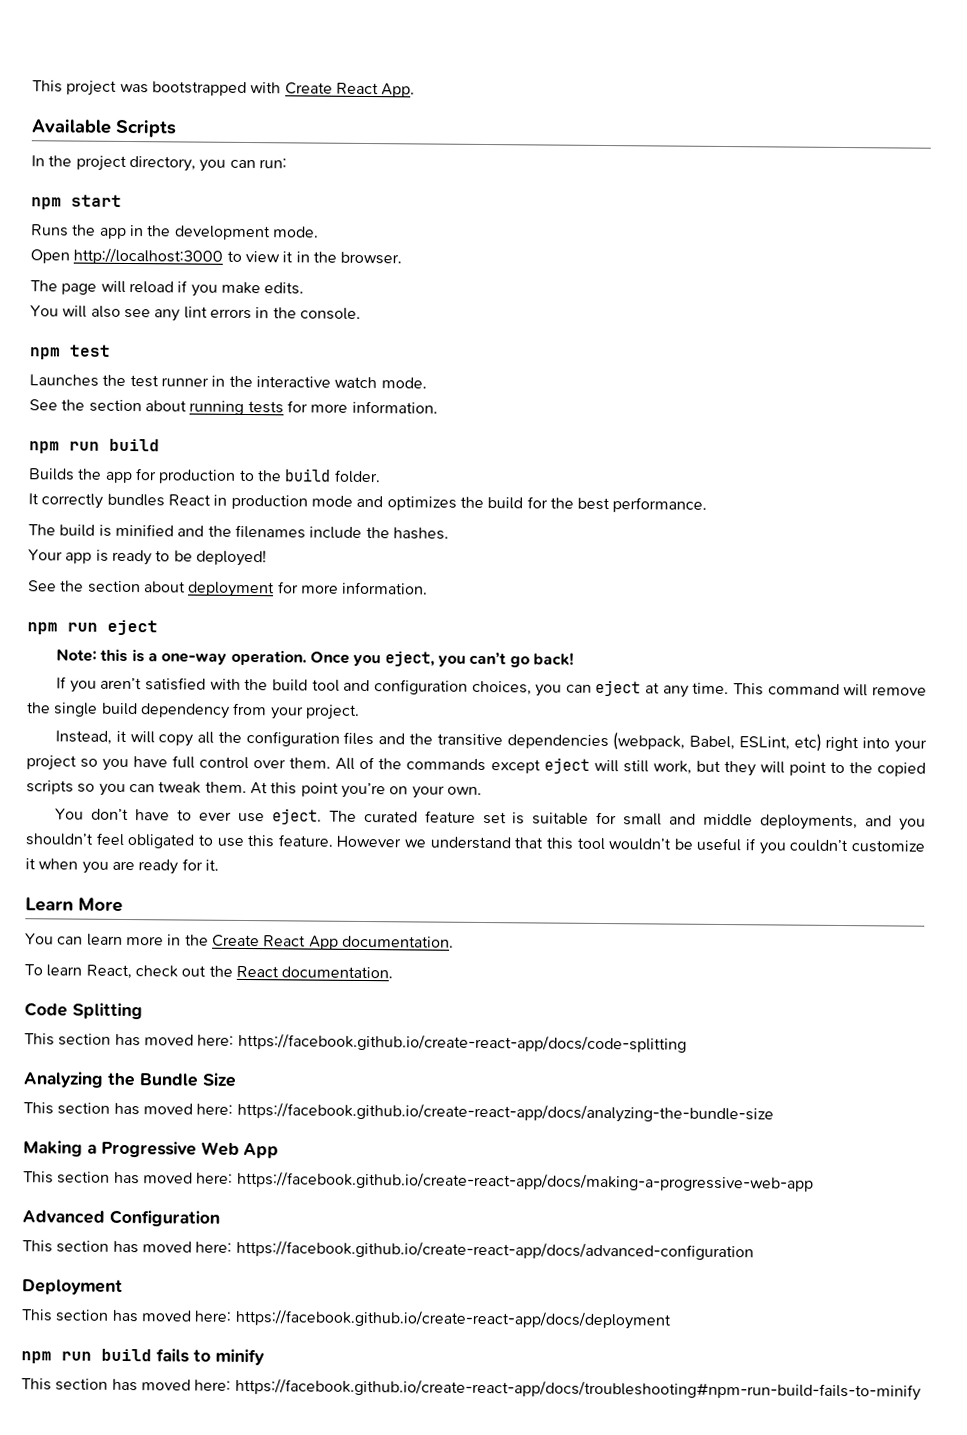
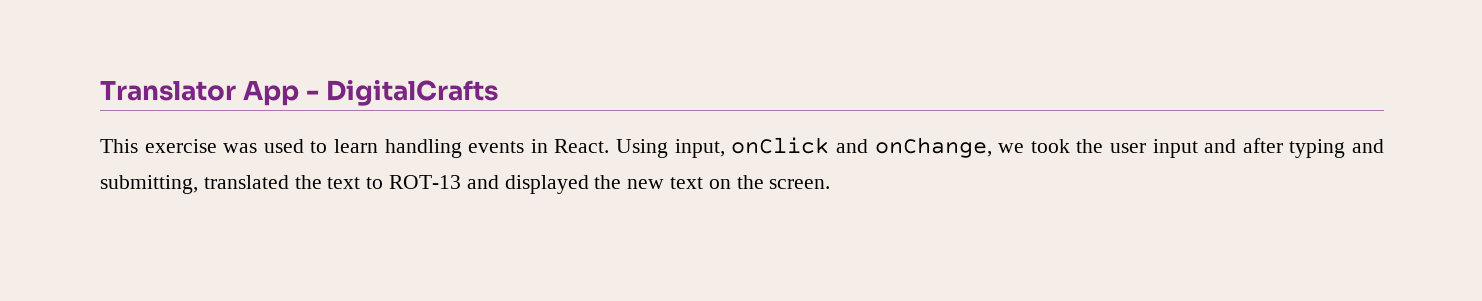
- This project was bootstrapped with Create React App.
- Available Scripts
- In the project directory, you can run:
- npm start
- Runs the app in the development mode.
- Open http://localhost:3000 to view it in the browser.
- The page will reload if you make edits.
- You will also see any lint errors in the console.
- npm test
- Launches the test runner in the interactive watch mode.
- See the section about running tests for more information.
- npm run build
- Builds the app for production to the build folder.
- It correctly bundles React in production mode and optimizes the build for the best performance.
- The build is minified and the filenames include the hashes.
- Your app is ready to be deployed!
- See the section about deployment for more information.
- npm run eject
- Note: this is a one-way operation. Once you eject, you can’t go back!
- If you aren’t satisfied with the build tool and configuration choices, you can eject at any time. This command will remove the single build dependency from your project.
- Instead, it will copy all the configuration files and the transitive dependencies (webpack, Babel, ESLint, etc) right into your project so you have full control over them. All of the commands except eject will still work, but they will point to the copied scripts so you can tweak them. At this point you’re on your own.
- You don’t have to ever use eject. The curated feature set is suitable for small and middle deployments, and you shouldn’t feel obligated to use this feature. However we understand that this tool wouldn’t be useful if you couldn’t customize it when you are ready for it.
- Learn More
- You can learn more in the Create React App documentation.
- To learn React, check out the React documentation.
- Code Splitting
- This section has moved here: https://facebook.github.io/create-react-app/docs/code-splitting
- Analyzing the Bundle Size
- This section has moved here: https://facebook.github.io/create-react-app/docs/analyzing-the-bundle-size
- Making a Progressive Web App
- This section has moved here: https://facebook.github.io/create-react-app/docs/making-a-progressive-web-app
- Advanced Configuration
- This section has moved here: https://facebook.github.io/create-react-app/docs/advanced-configuration
- Deployment
- This section has moved here: https://facebook.github.io/create-react-app/docs/deployment
- npm run build fails to minify
- This section has moved here: https://facebook.github.io/create-react-app/docs/troubleshooting#npm-run-build-fails-to-minify
+ Translator App - DigitalCrafts
+ This exercise was used to learn handling events in React. Using input, onClick and onChange, we took the user input and after typing and submitting, translated the text to ROT-13 and displayed the new text on the screen.

